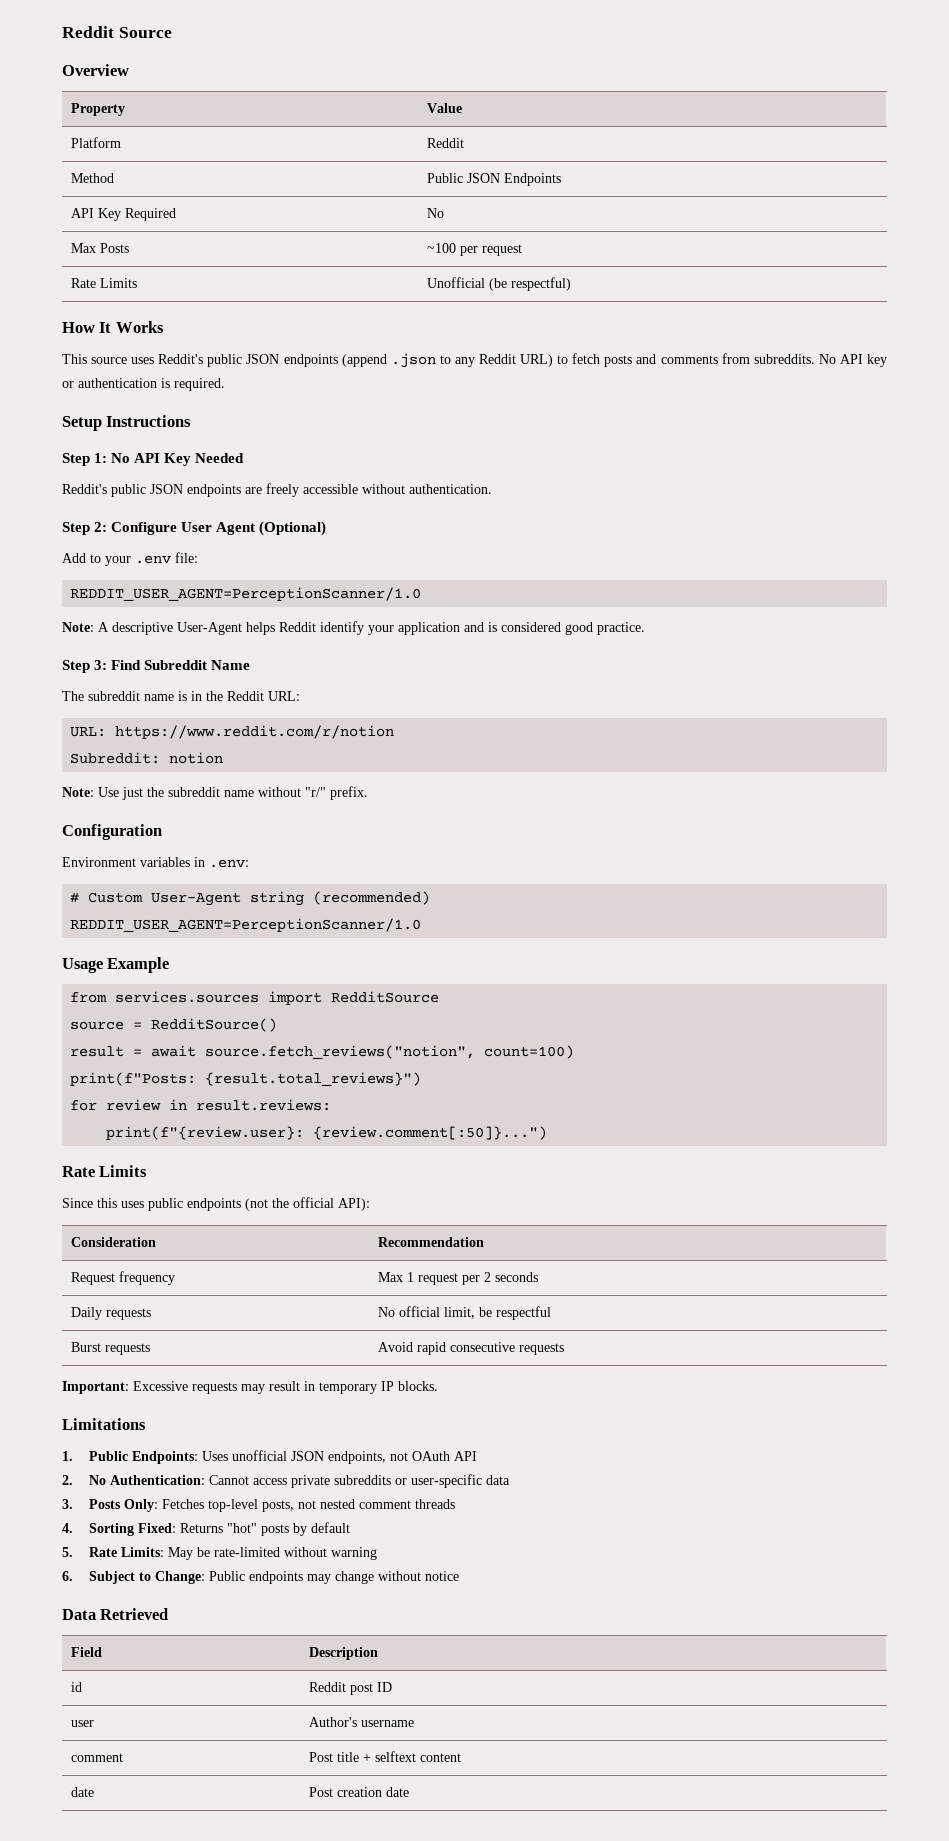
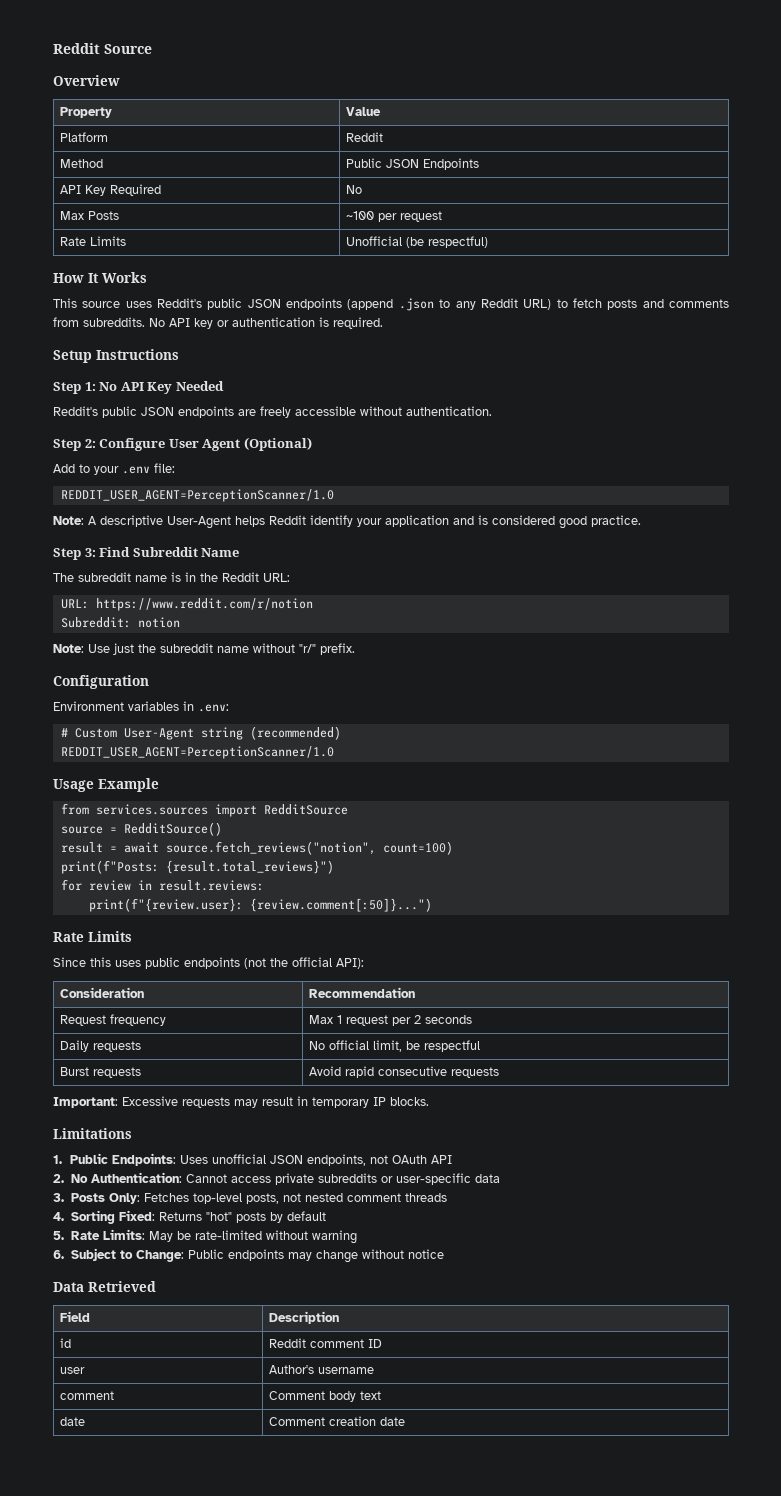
- id | Reddit post ID
+ id | Reddit comment ID
- comment | Post title + selftext content
+ comment | Comment body text
- date | Post creation date
+ date | Comment creation date

